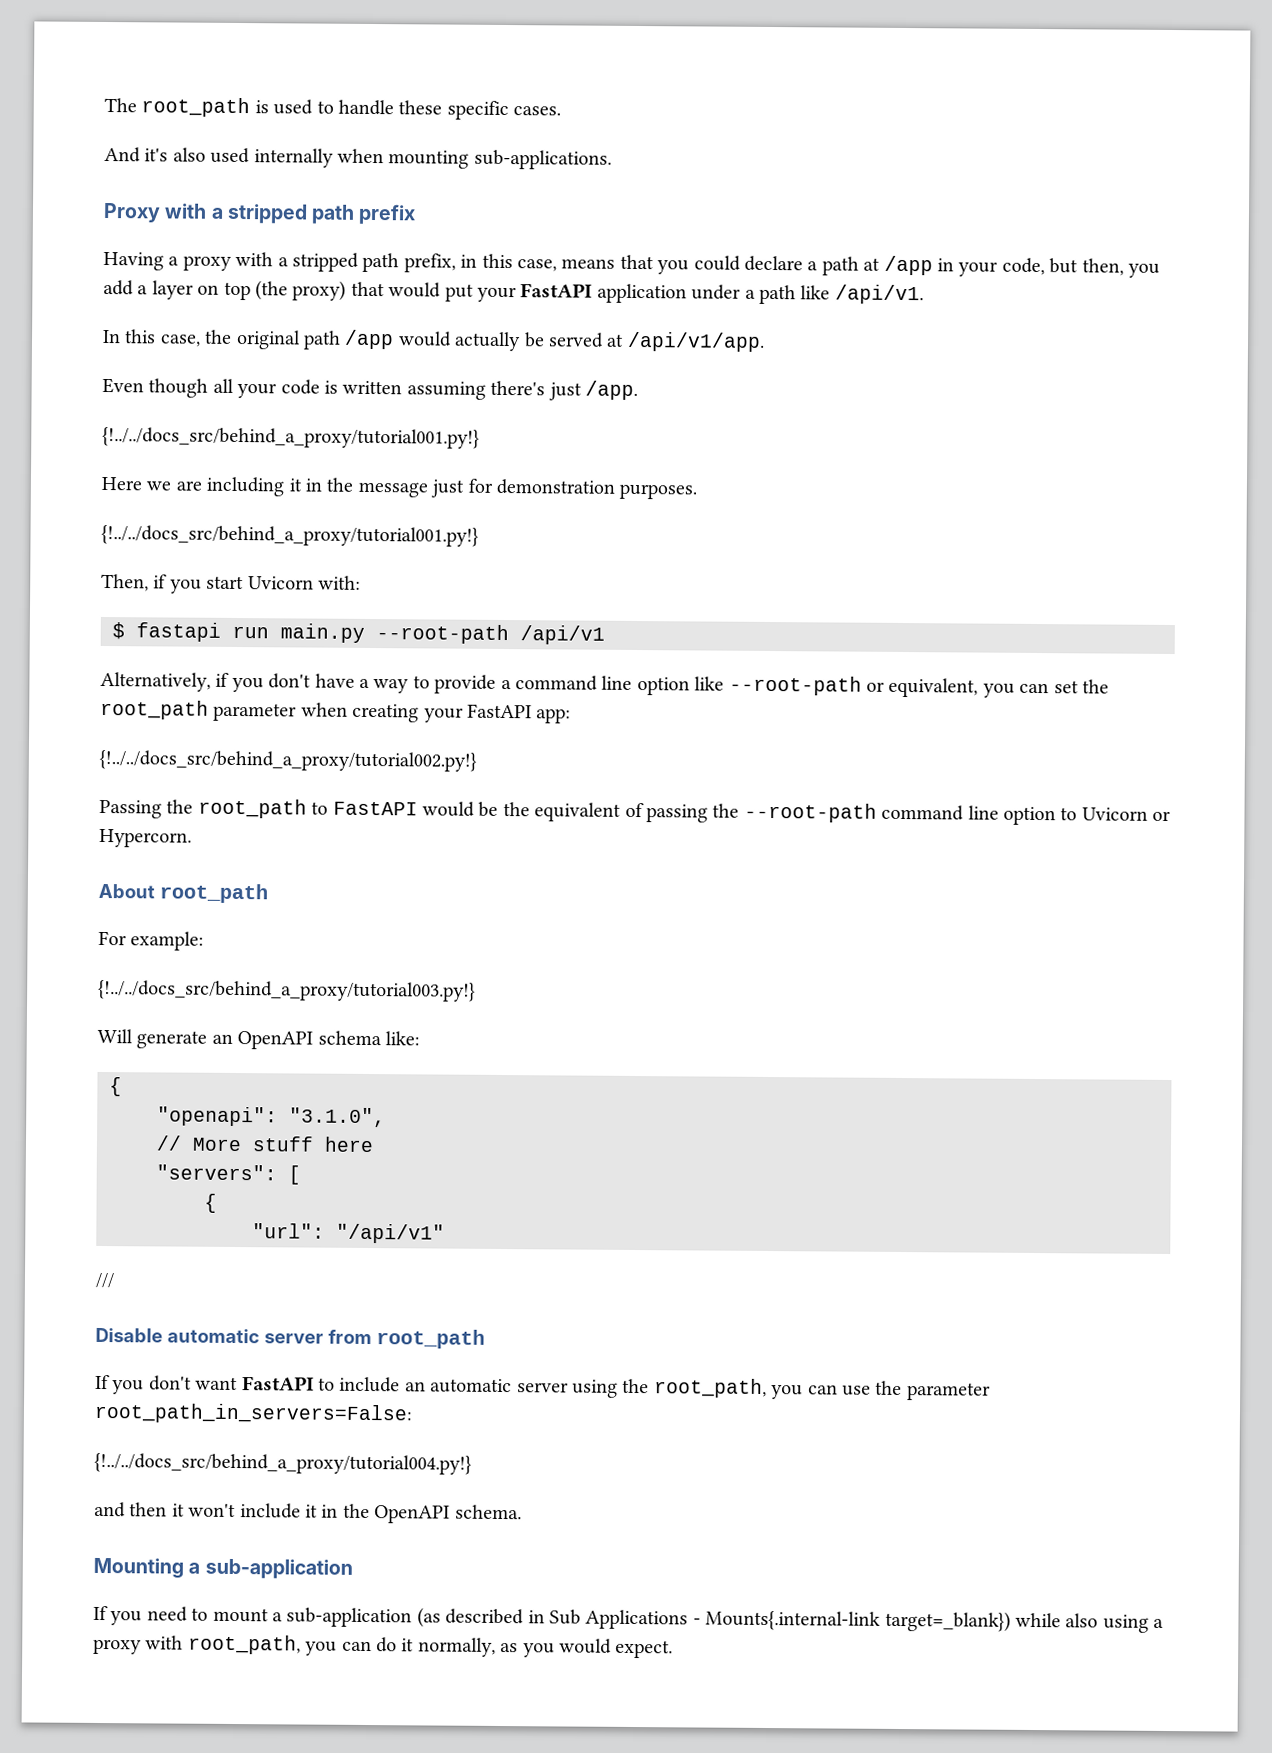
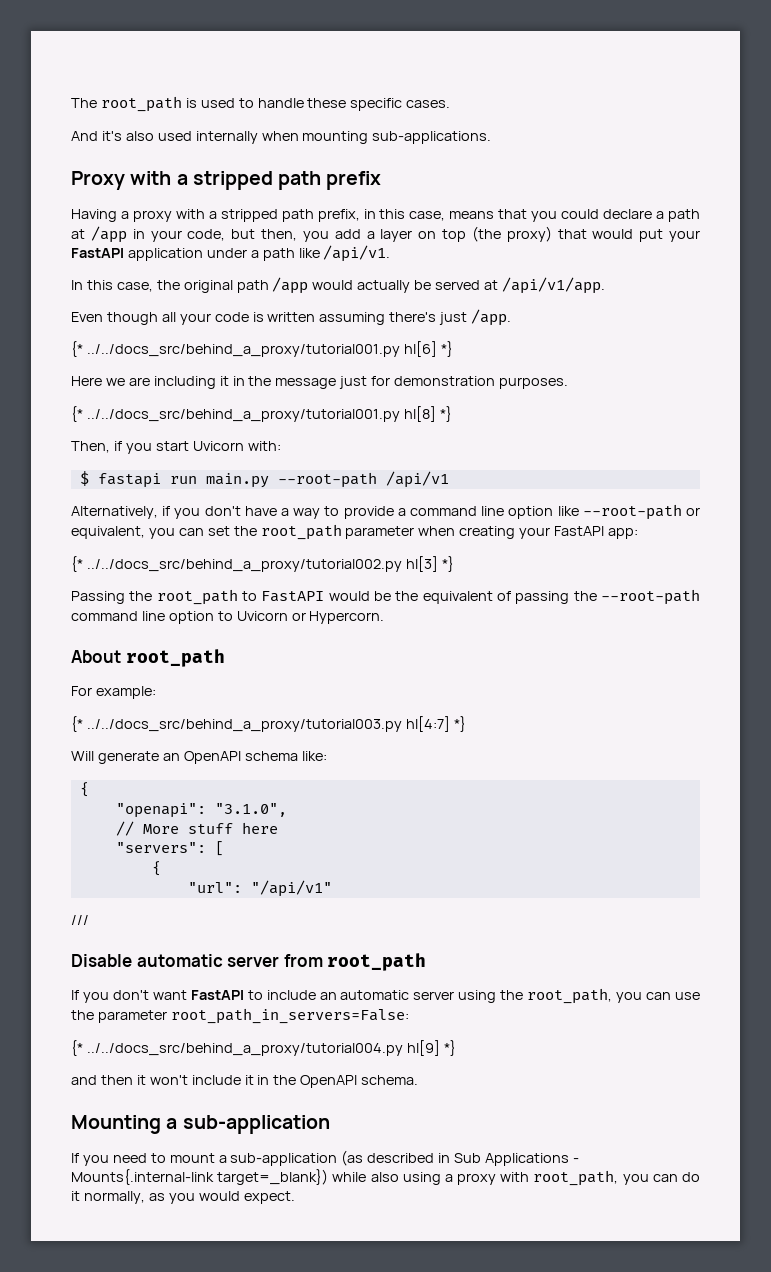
  Even though all your code is written assuming there's just /app.
- {!../../docs_src/behind_a_proxy/tutorial001.py!}
+ {* ../../docs_src/behind_a_proxy/tutorial001.py hl[6] *}
  Here we are including it in the message just for demonstration purposes.
- {!../../docs_src/behind_a_proxy/tutorial001.py!}
+ {* ../../docs_src/behind_a_proxy/tutorial001.py hl[8] *}
- {!../../docs_src/behind_a_proxy/tutorial002.py!}
+ {* ../../docs_src/behind_a_proxy/tutorial002.py hl[3] *}
- {!../../docs_src/behind_a_proxy/tutorial003.py!}
+ {* ../../docs_src/behind_a_proxy/tutorial003.py hl[4:7] *}
- {!../../docs_src/behind_a_proxy/tutorial004.py!}
+ {* ../../docs_src/behind_a_proxy/tutorial004.py hl[9] *}

